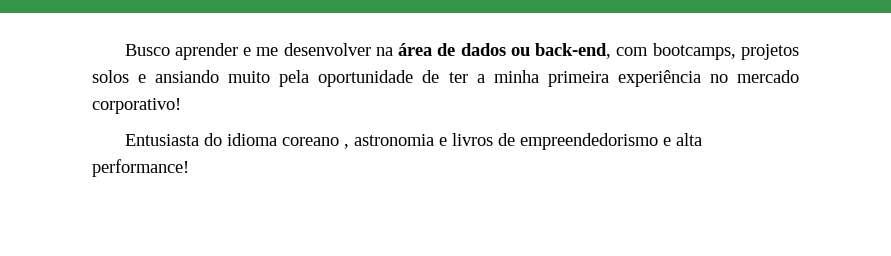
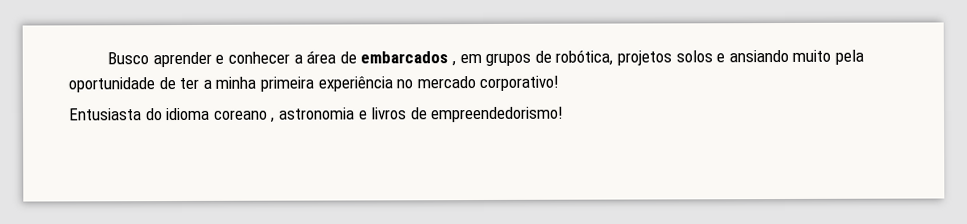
- Busco aprender e me desenvolver na área de dados ou back-end, com bootcamps, projetos solos e ansiando muito pela oportunidade de ter a minha primeira experiência no mercado corporativo!
+ Busco aprender e conhecer a área de embarcados , em grupos de robótica, projetos solos e ansiando muito pela oportunidade de ter a minha primeira experiência no mercado corporativo!
- Entusiasta do idioma coreano , astronomia e livros de empreendedorismo e alta performance!
+ Entusiasta do idioma coreano , astronomia e livros de empreendedorismo!

